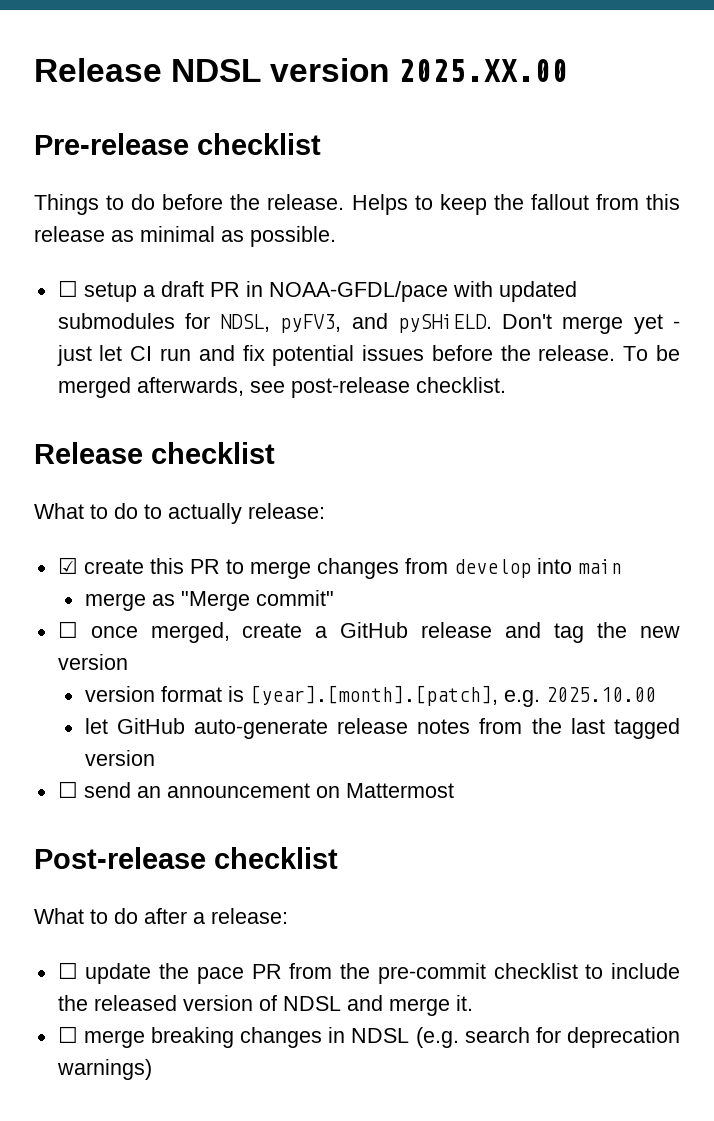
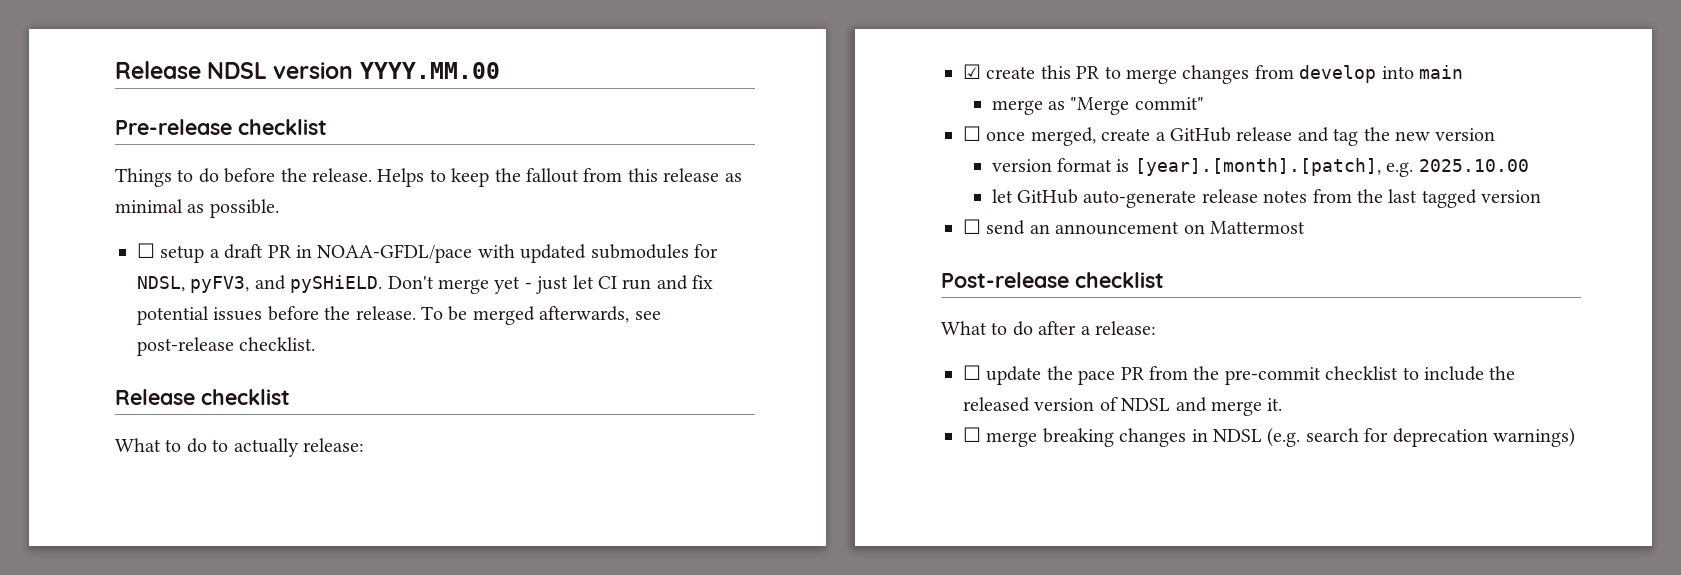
- Release NDSL version 2025.XX.00
+ Release NDSL version YYYY.MM.00

